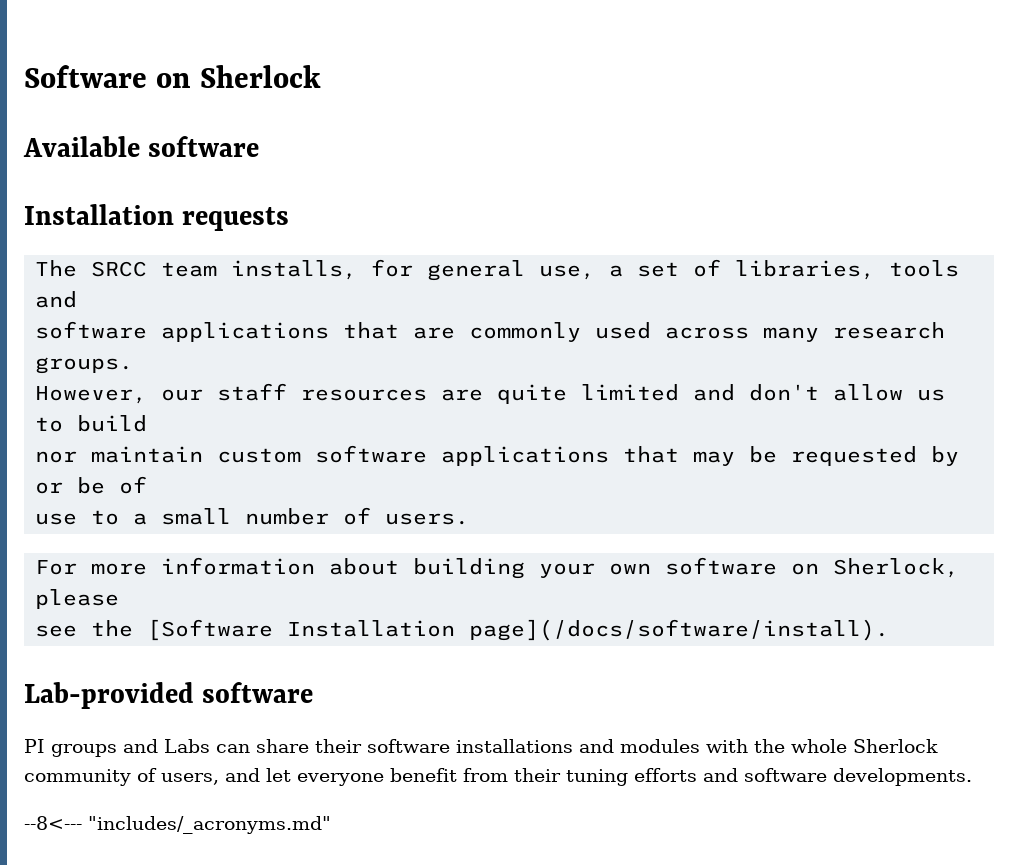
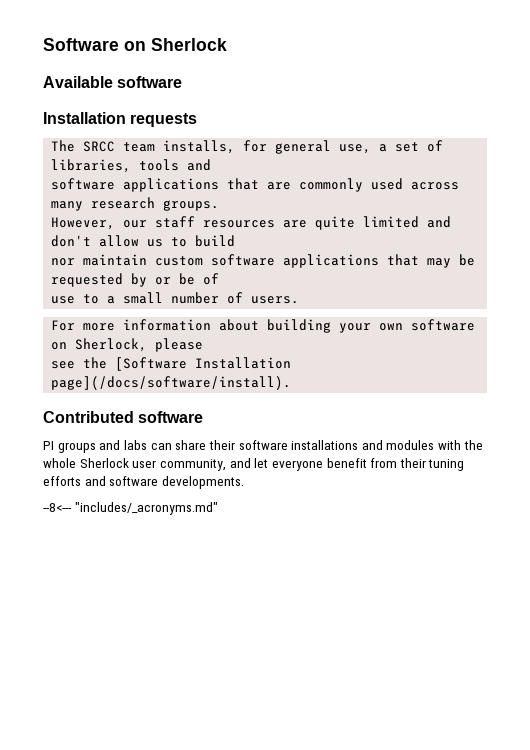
- Lab-provided software
+ Contributed software
- PI groups and Labs can share their software installations and modules with the whole Sherlock community of users, and let everyone benefit from their tuning efforts and software developments.
+ PI groups and labs can share their software installations and modules with the whole Sherlock user community, and let everyone benefit from their tuning efforts and software developments.

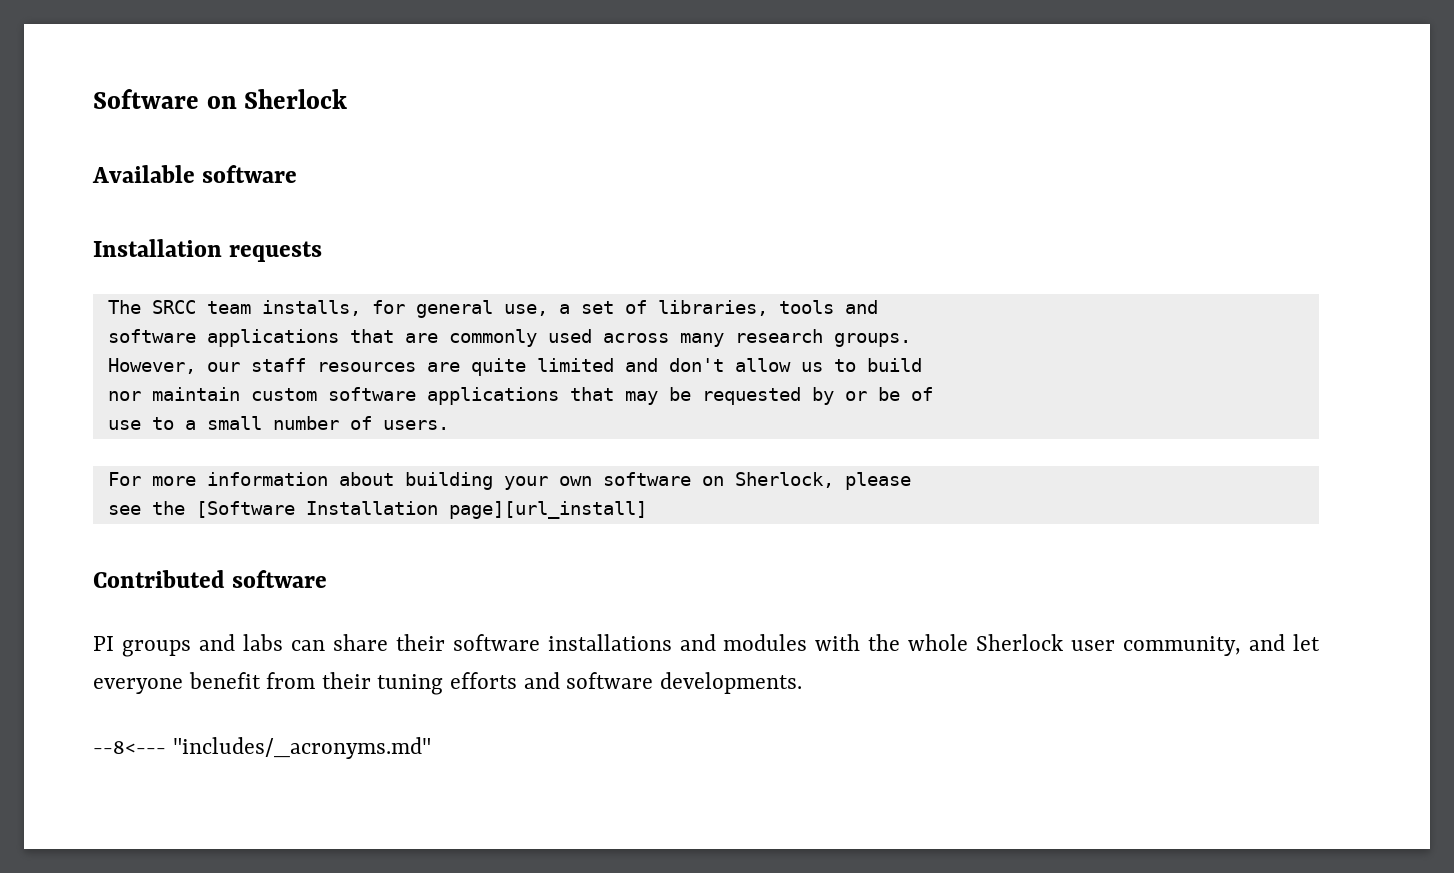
- see the [Software Installation page](/docs/software/install).
+ see the [Software Installation page][url_install]

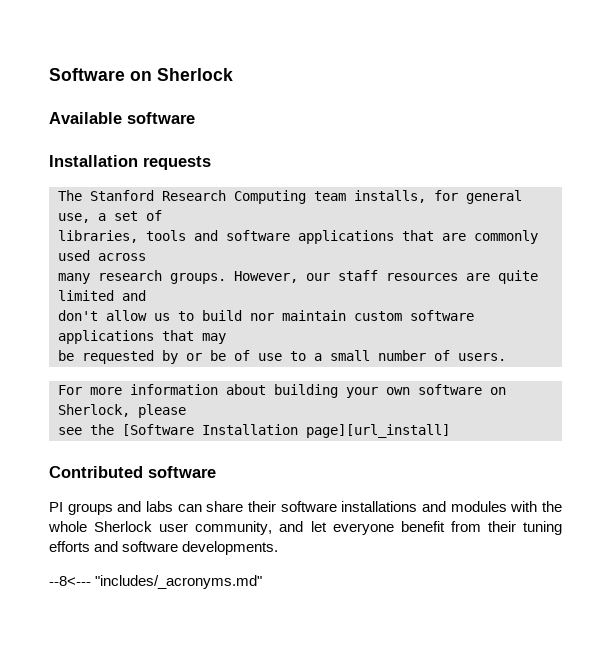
- The SRCC team installs, for general use, a set of libraries, tools and
- software applications that are commonly used across many research groups.
- However, our staff resources are quite limited and don't allow us to build
- nor maintain custom software applications that may be requested by or be of
- use to a small number of users.
+ The Stanford Research Computing team installs, for general use, a set of
+ libraries, tools and software applications that are commonly used across
+ many research groups. However, our staff resources are quite limited and
+ don't allow us to build nor maintain custom software applications that may
+ be requested by or be of use to a small number of users.

